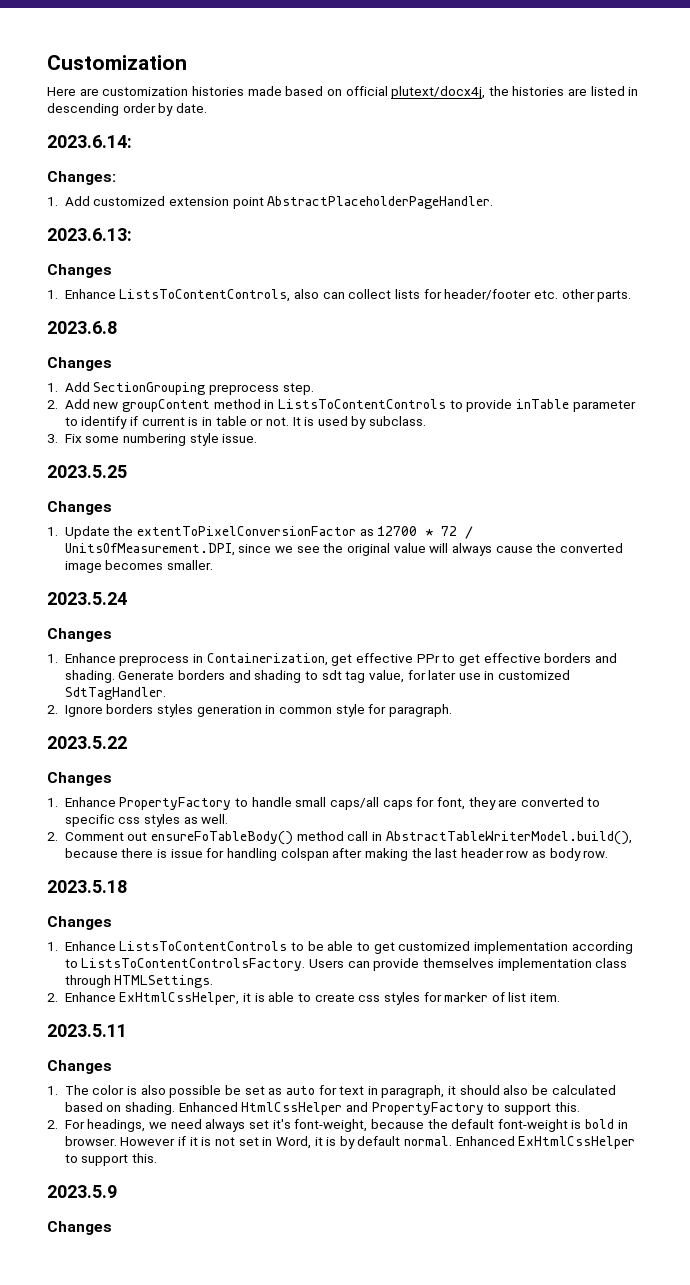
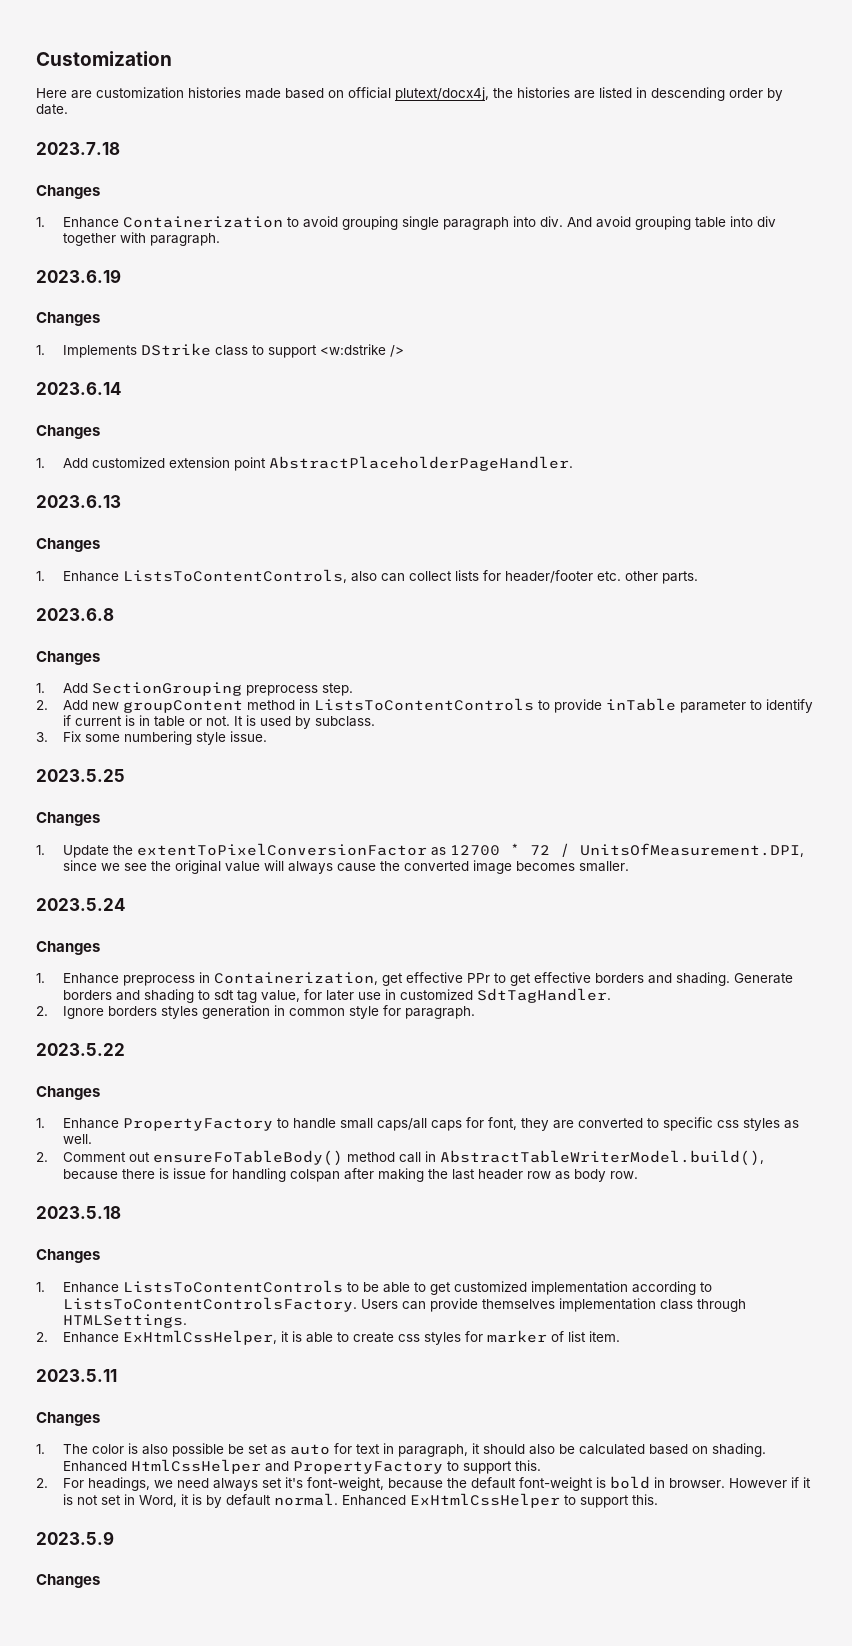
- 2023.6.14:
- Changes:
+ 2023.7.18
+ Changes
+ 1. Enhance Containerization to avoid grouping single paragraph into div. And avoid grouping table into div together with paragraph.
+ 2023.6.19
+ Changes
+ 1. Implements DStrike class to support <w:dstrike />
+ 2023.6.14
+ Changes
- 2023.6.13:
+ 2023.6.13

